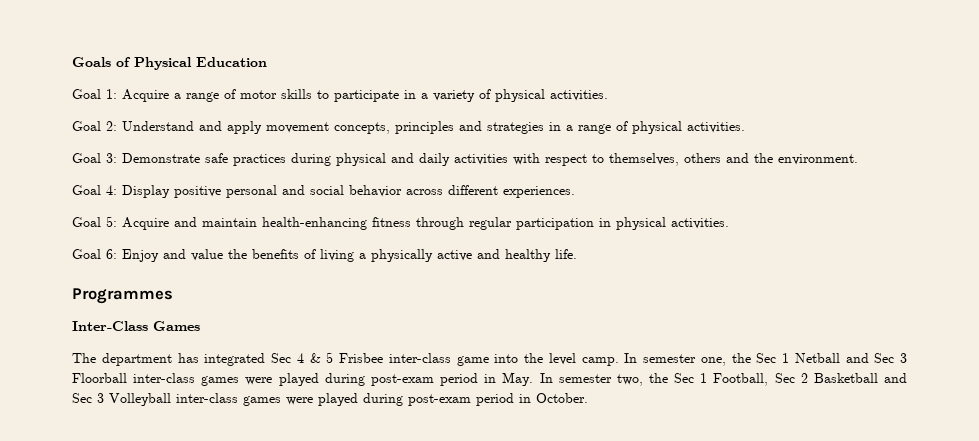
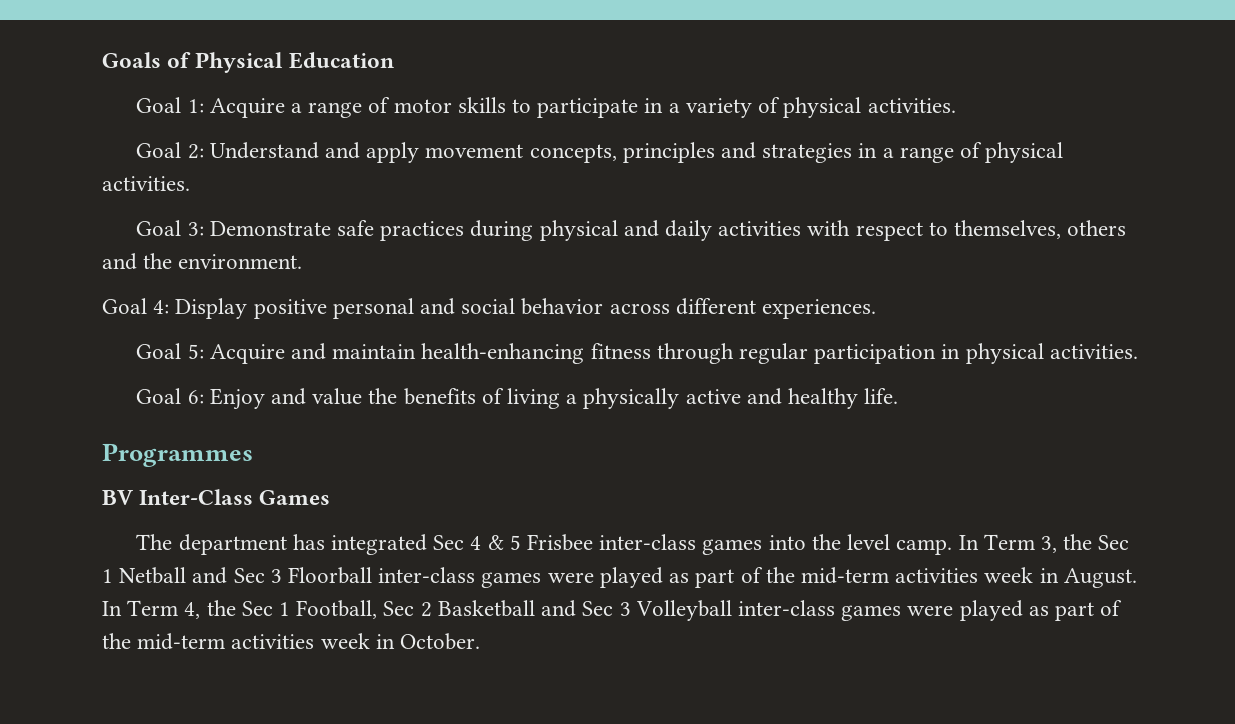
- Inter-Class Games
+ BV Inter-Class Games
- The department has integrated Sec 4 & 5 Frisbee inter-class game into the level camp.
+ The department has integrated Sec 4 & 5 Frisbee inter-class games into the level camp.
- In semester one, the Sec 1 Netball and Sec 3 Floorball inter-class games were played during post-exam period in May. In semester two, the Sec 1 Football, Sec 2 Basketball and Sec 3 Volleyball inter-class games were played during post-exam period in October.
+ In Term 3, the Sec 1 Netball and Sec 3 Floorball inter-class games were played as part of the mid-term activities week in August. In Term 4, the Sec 1 Football, Sec 2 Basketball and Sec 3 Volleyball inter-class games were played as part of the mid-term activities week in October.

